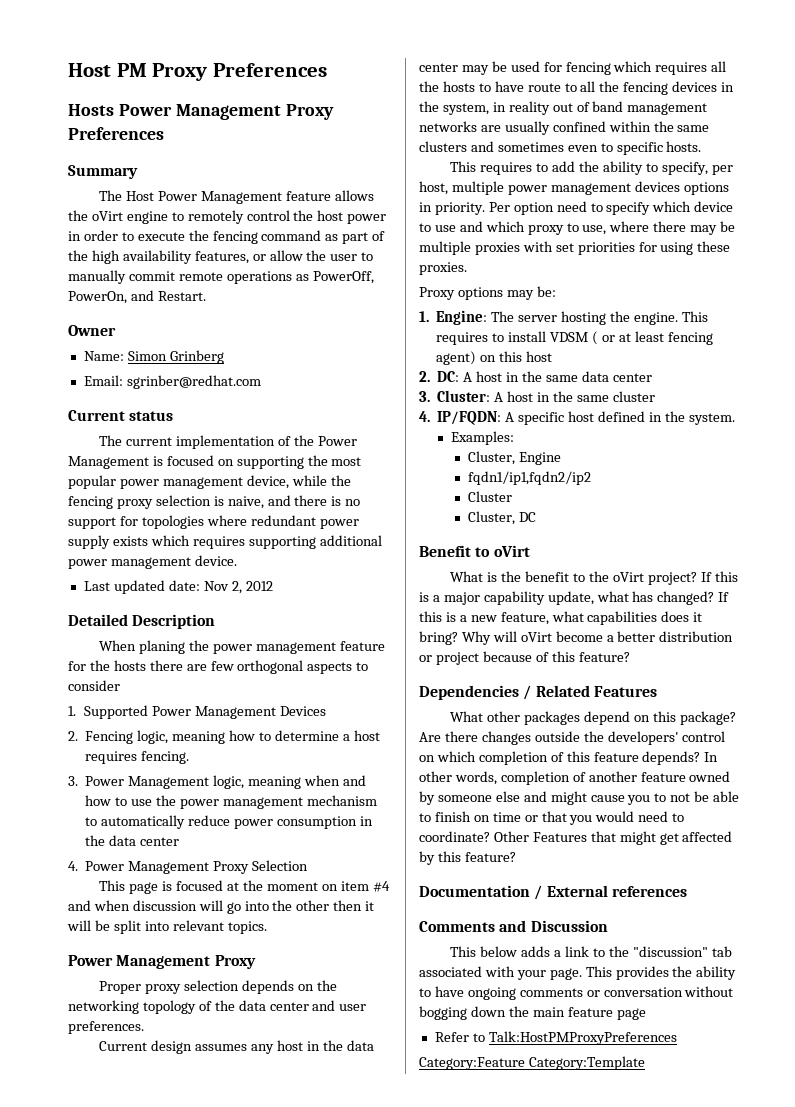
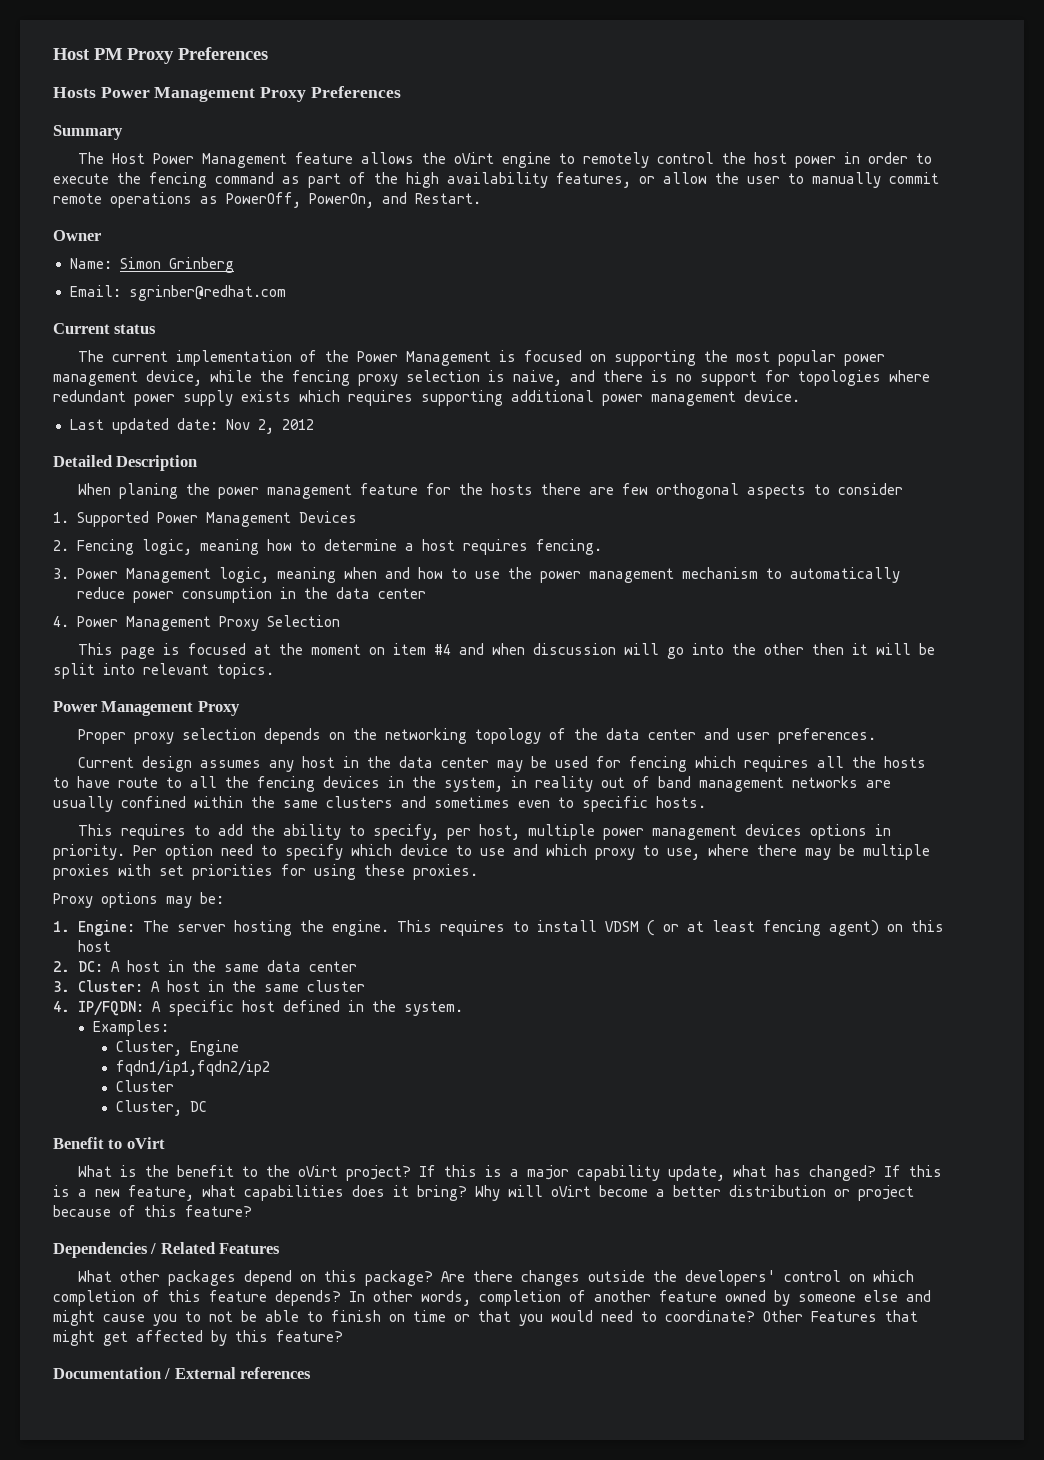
- Comments and Discussion
- This below adds a link to the "discussion" tab associated with your page. This provides the ability to have ongoing comments or conversation without bogging down the main feature page
- Refer to Talk:HostPMProxyPreferences
- Category:Feature Category:Template

